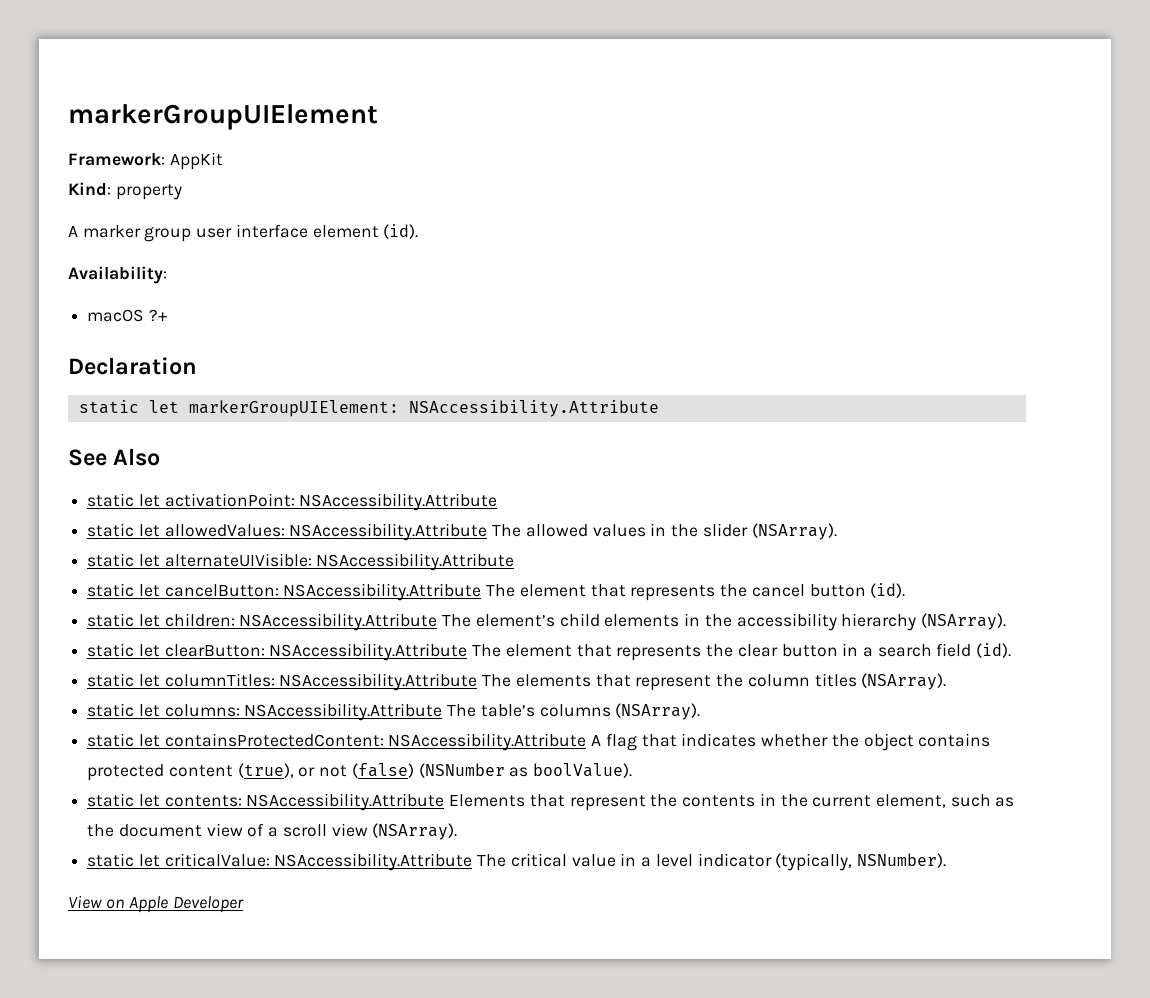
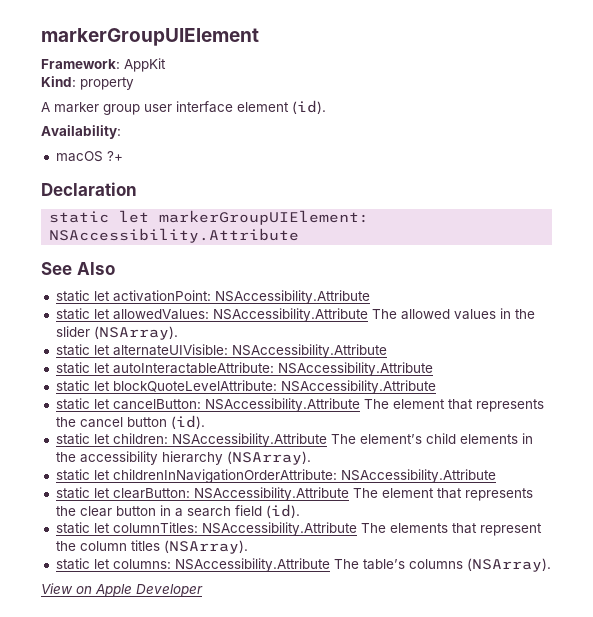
+ static let autoInteractableAttribute: NSAccessibility.Attribute
+ static let blockQuoteLevelAttribute: NSAccessibility.Attribute
+ static let childrenInNavigationOrderAttribute: NSAccessibility.Attribute
- static let containsProtectedContent: NSAccessibility.Attribute A flag that indicates whether the object contains protected content (true), or not (false) (NSNumber as boolValue).
- static let contents: NSAccessibility.Attribute Elements that represent the contents in the current element, such as the document view of a scroll view (NSArray).
- static let criticalValue: NSAccessibility.Attribute The critical value in a level indicator (typically, NSNumber).

